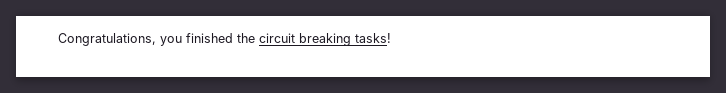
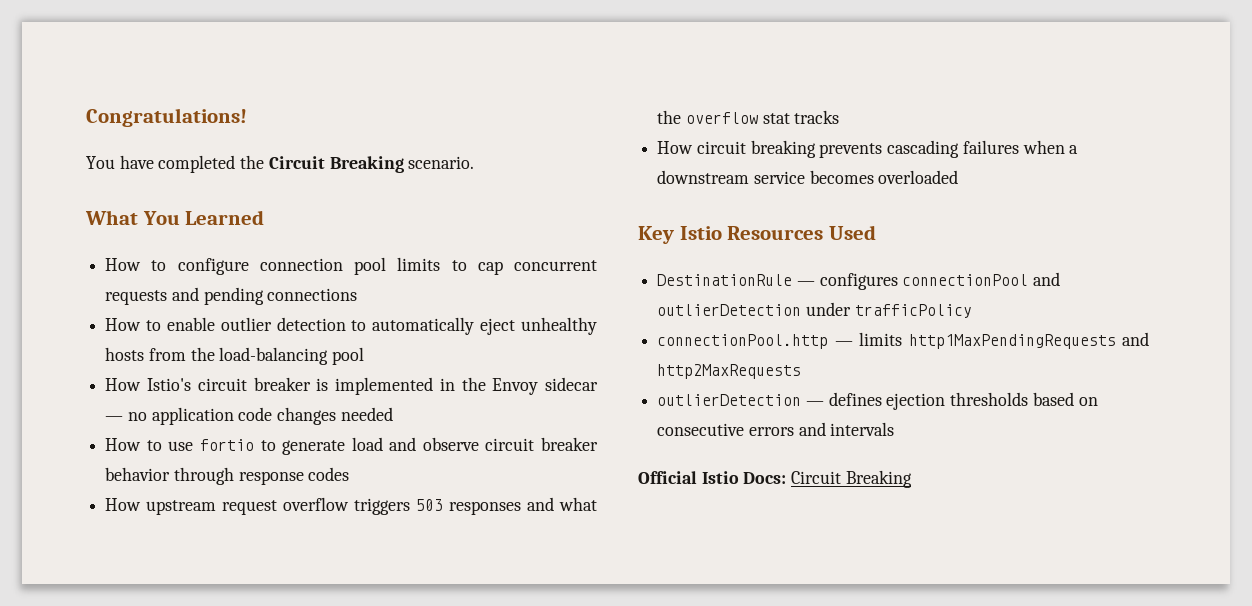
- Congratulations, you finished the circuit breaking tasks!
+ Congratulations!
+ You have completed the Circuit Breaking scenario.
+ What You Learned
+ How to configure connection pool limits to cap concurrent requests and pending connections
+ How to enable outlier detection to automatically eject unhealthy hosts from the load-balancing pool
+ How Istio's circuit breaker is implemented in the Envoy sidecar — no application code changes needed
+ How to use fortio to generate load and observe circuit breaker behavior through response codes
+ How upstream request overflow triggers 503 responses and what the overflow stat tracks
+ How circuit breaking prevents cascading failures when a downstream service becomes overloaded
+ Key Istio Resources Used
+ DestinationRule — configures connectionPool and outlierDetection under trafficPolicy
+ connectionPool.http — limits http1MaxPendingRequests and http2MaxRequests
+ outlierDetection — defines ejection thresholds based on consecutive errors and intervals
+ Official Istio Docs: Circuit Breaking

